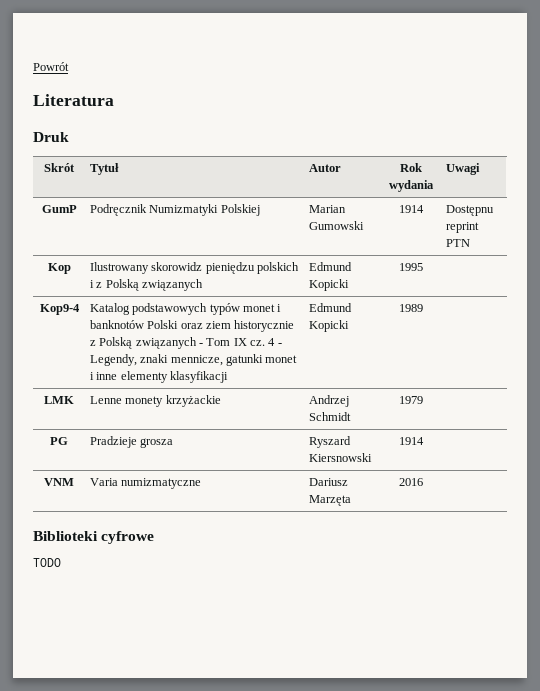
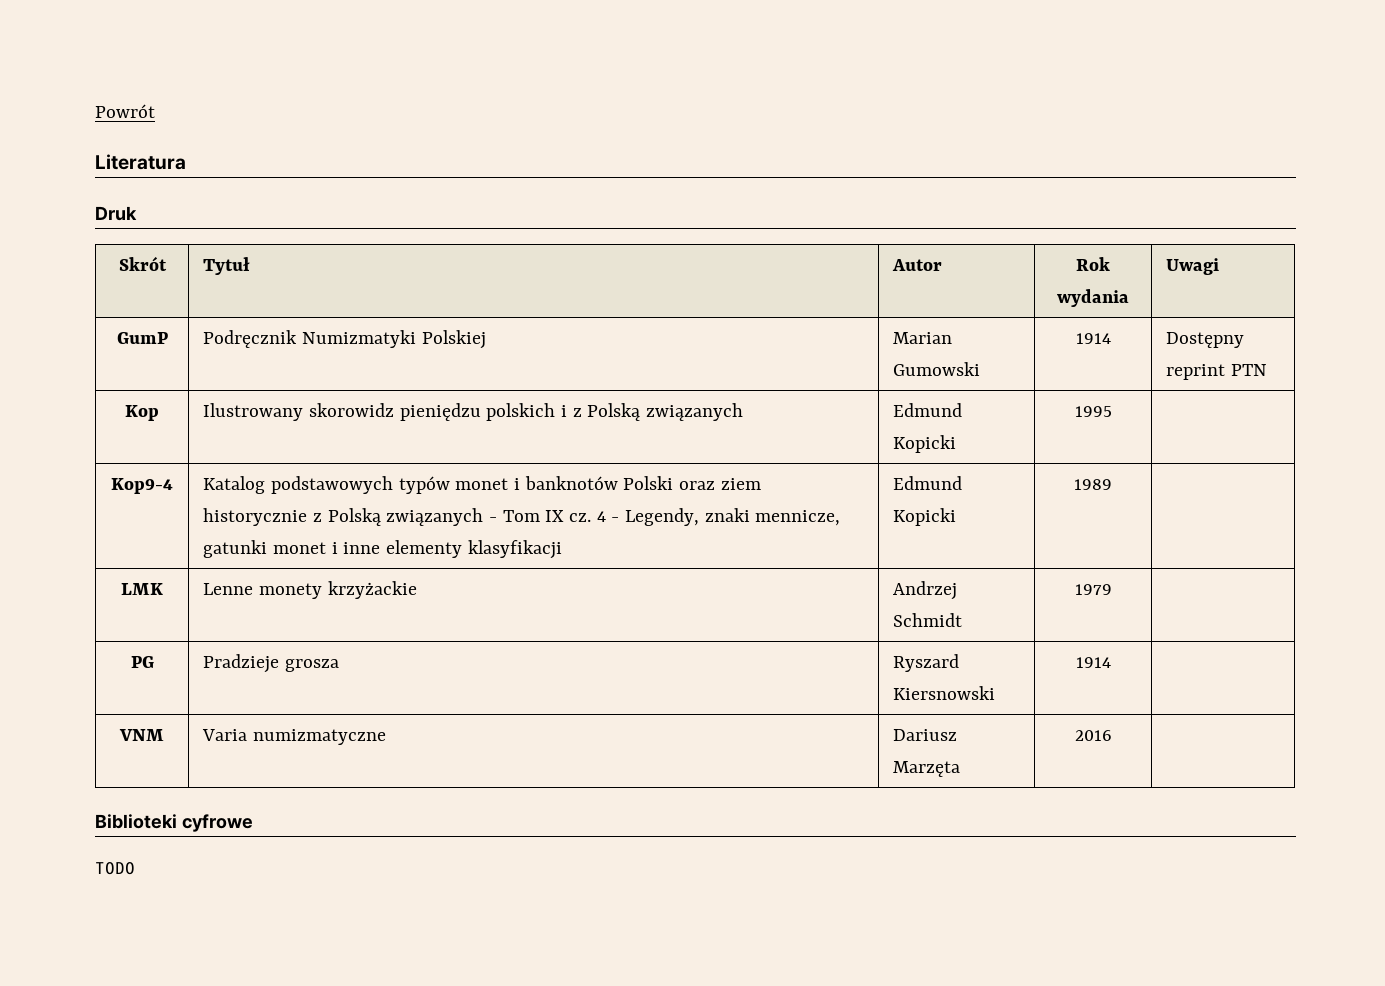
- GumP | Podręcznik Numizmatyki Polskiej | Marian Gumowski | 1914 | Dostępnu reprint PTN
+ GumP | Podręcznik Numizmatyki Polskiej | Marian Gumowski | 1914 | Dostępny reprint PTN

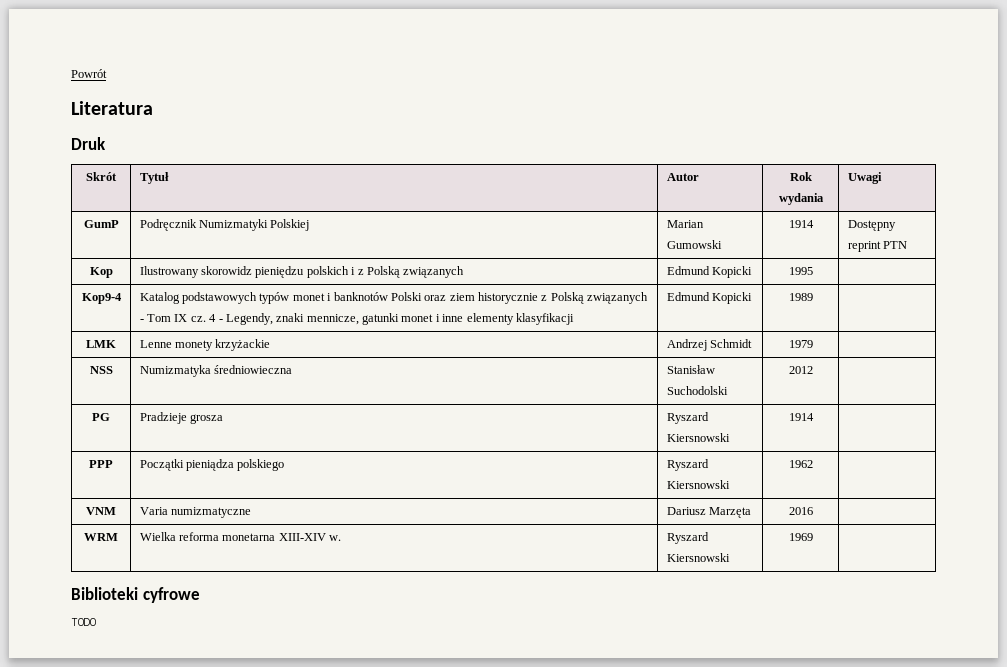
+ NSS | Numizmatyka średniowieczna | Stanisław Suchodolski | 2012 |
+ PPP | Początki pieniądza polskiego | Ryszard Kiersnowski | 1962 |
+ WRM | Wielka reforma monetarna XIII-XIV w. | Ryszard Kiersnowski | 1969 |

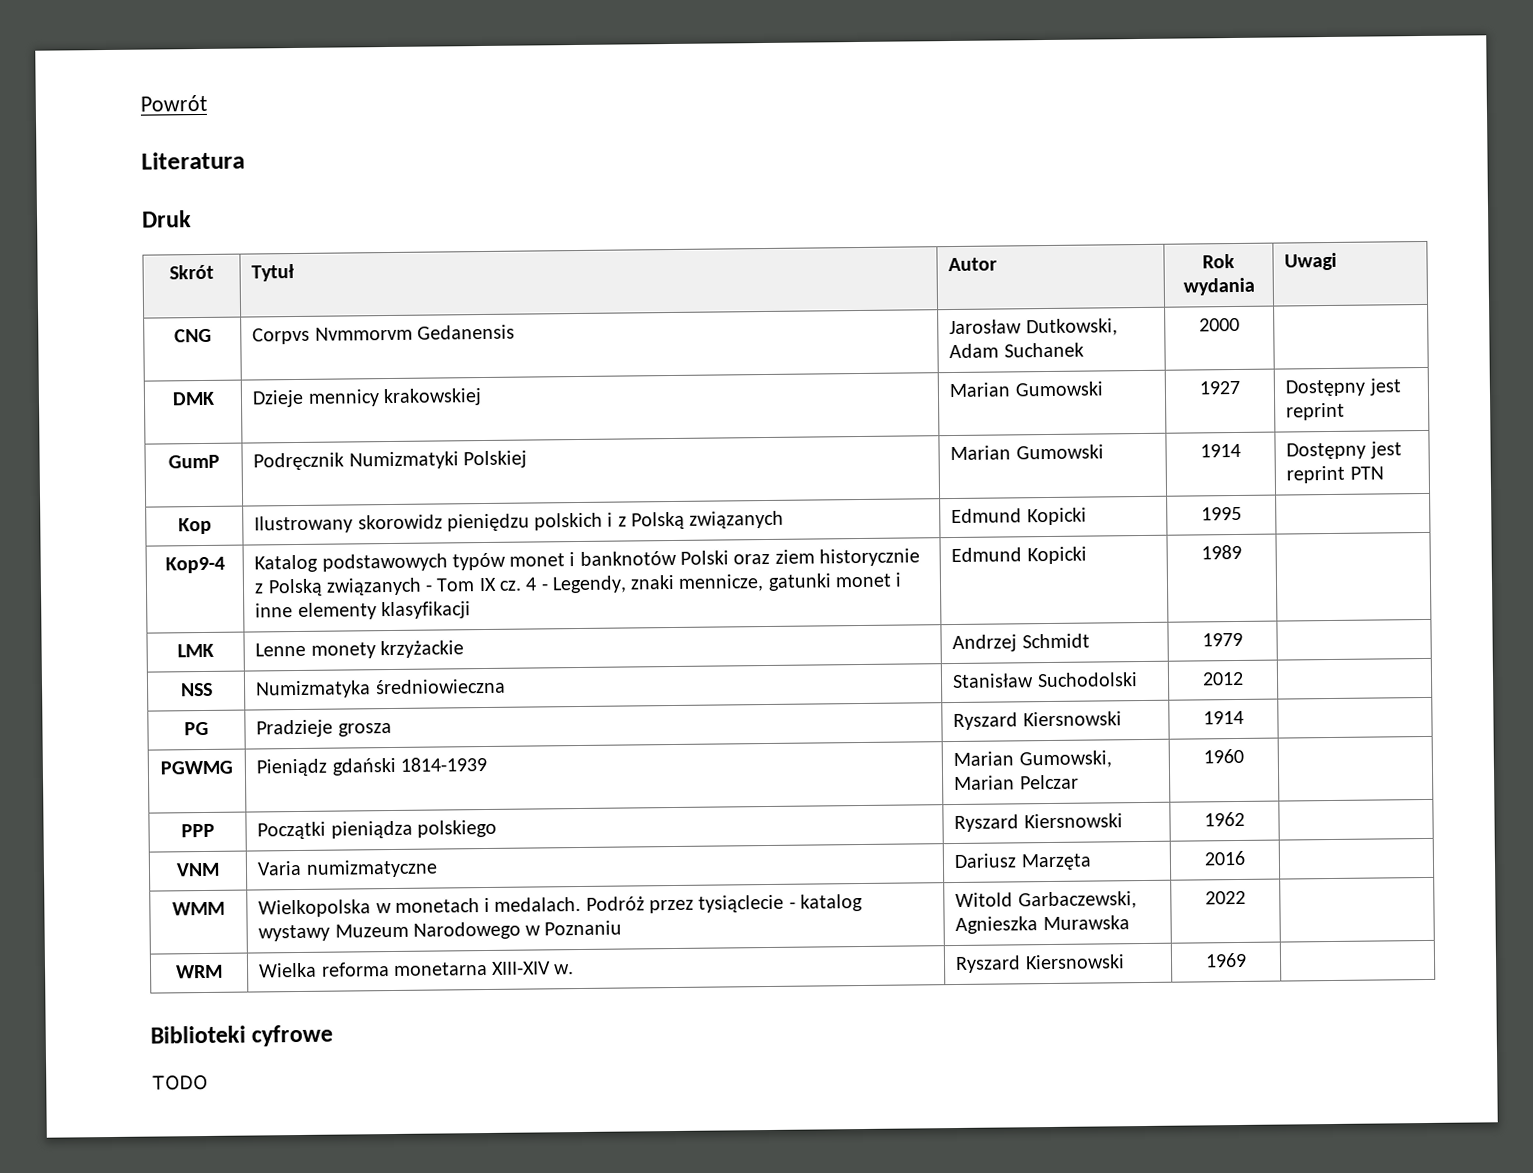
+ CNG | Corpvs Nvmmorvm Gedanensis | Jarosław Dutkowski, Adam Suchanek | 2000 |
+ DMK | Dzieje mennicy krakowskiej | Marian Gumowski | 1927 | Dostępny jest reprint
- GumP | Podręcznik Numizmatyki Polskiej | Marian Gumowski | 1914 | Dostępny reprint PTN
+ GumP | Podręcznik Numizmatyki Polskiej | Marian Gumowski | 1914 | Dostępny jest reprint PTN
+ PGWMG | Pieniądz gdański 1814-1939 | Marian Gumowski, Marian Pelczar | 1960 |
+ WMM | Wielkopolska w monetach i medalach. Podróż przez tysiąclecie - katalog wystawy Muzeum Narodowego w Poznaniu | Witold Garbaczewski, Agnieszka Murawska | 2022 |

